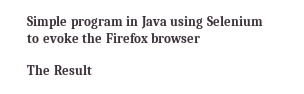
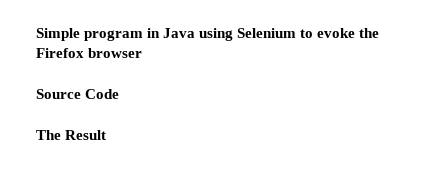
+ Source Code

